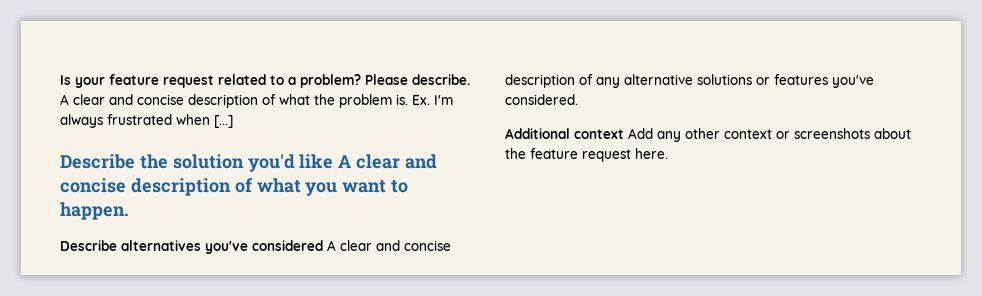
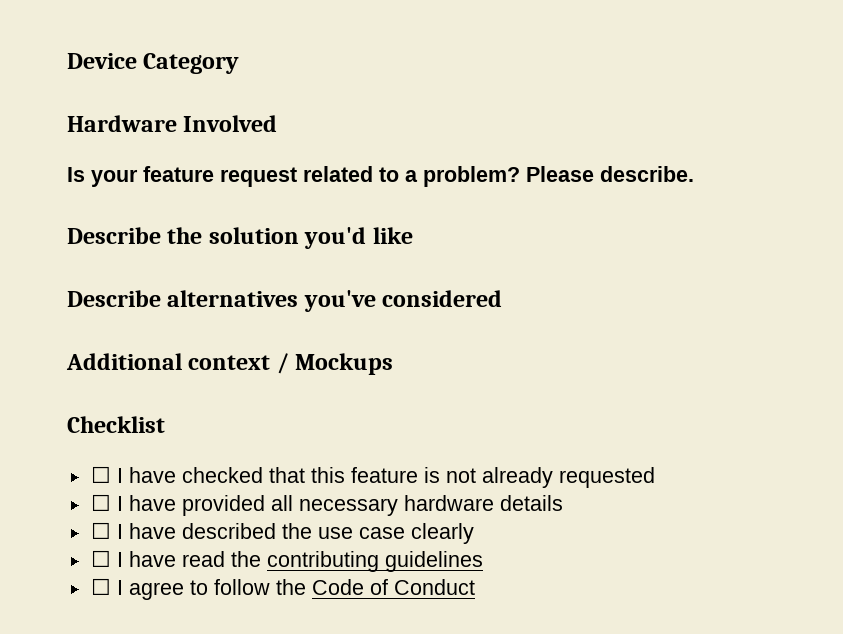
+ Device Category
+ Hardware Involved
- A clear and concise description of what the problem is. Ex. I'm always frustrated when [...]
- Describe the solution you'd like A clear and concise description of what you want to happen.
- Describe alternatives you've considered A clear and concise description of any alternative solutions or features you've considered.
- Additional context Add any other context or screenshots about the feature request here.
+ Describe the solution you'd like
+ Describe alternatives you've considered
+ Additional context / Mockups
+ Checklist
+ ☐ I have checked that this feature is not already requested
+ ☐ I have provided all necessary hardware details
+ ☐ I have described the use case clearly
+ ☐ I have read the contributing guidelines
+ ☐ I agree to follow the Code of Conduct

